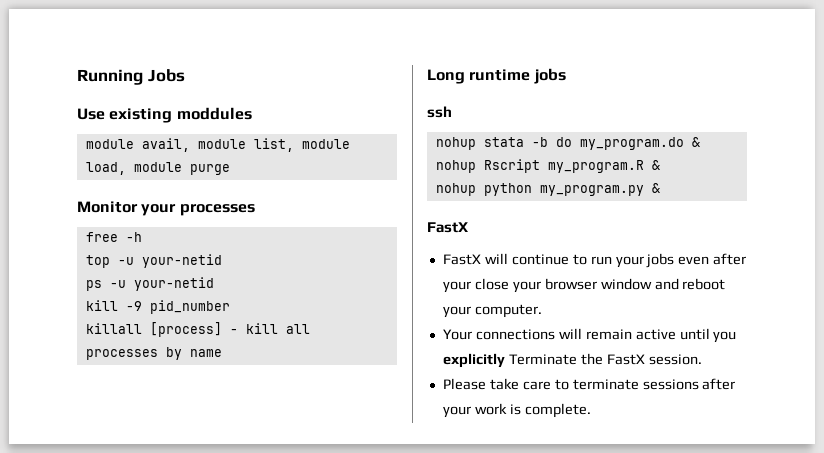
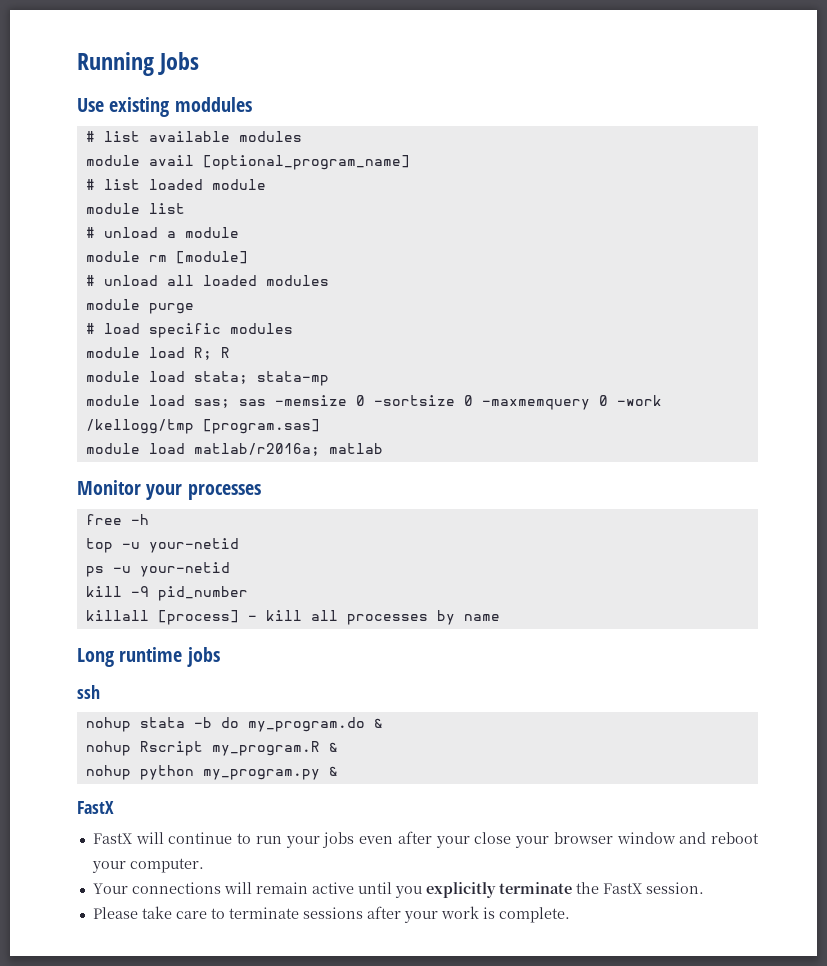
- module avail, module list, module load, module purge
+ # list available modules
+ module avail [optional_program_name]
+ # list loaded module
+ module list
+ # unload a module
+ module rm [module]
+ # unload all loaded modules
+ module purge
+ # load specific modules
+ module load R; R
+ module load stata; stata-mp
+ module load sas; sas -memsize 0 -sortsize 0 -maxmemquery 0 -work /kellogg/tmp [program.sas]
+ module load matlab/r2016a; matlab
- Your connections will remain active until you explicitly Terminate the FastX session.
+ Your connections will remain active until you explicitly terminate the FastX session.

